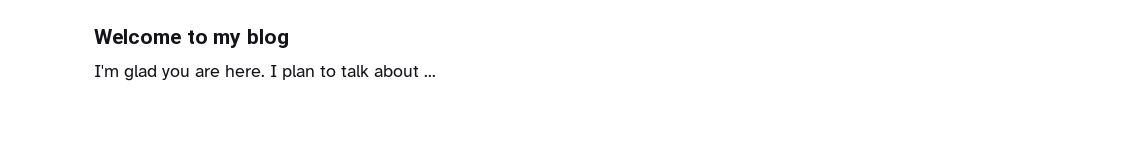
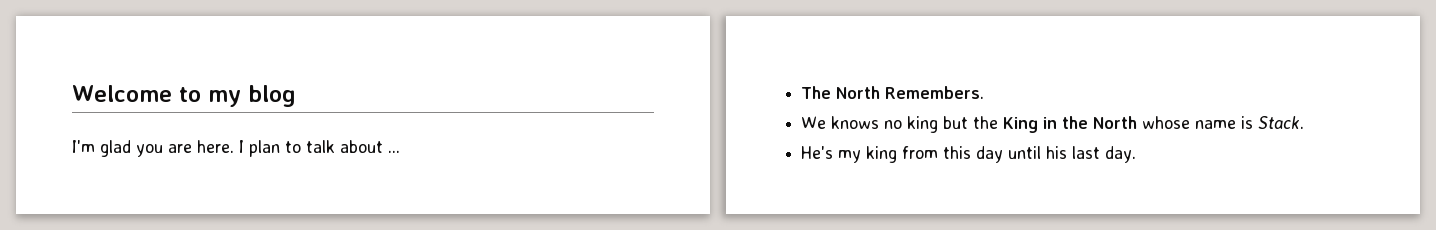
+ The North Remembers.
+ We knows no king but the King in the North whose name is Stack.
+ He's my king from this day until his last day.

